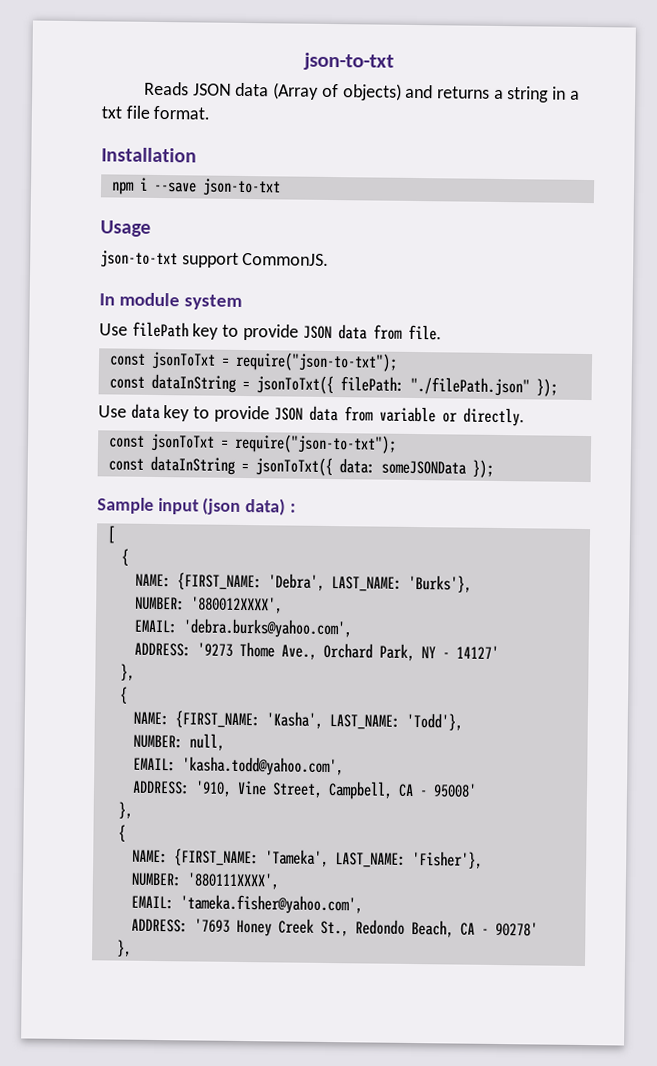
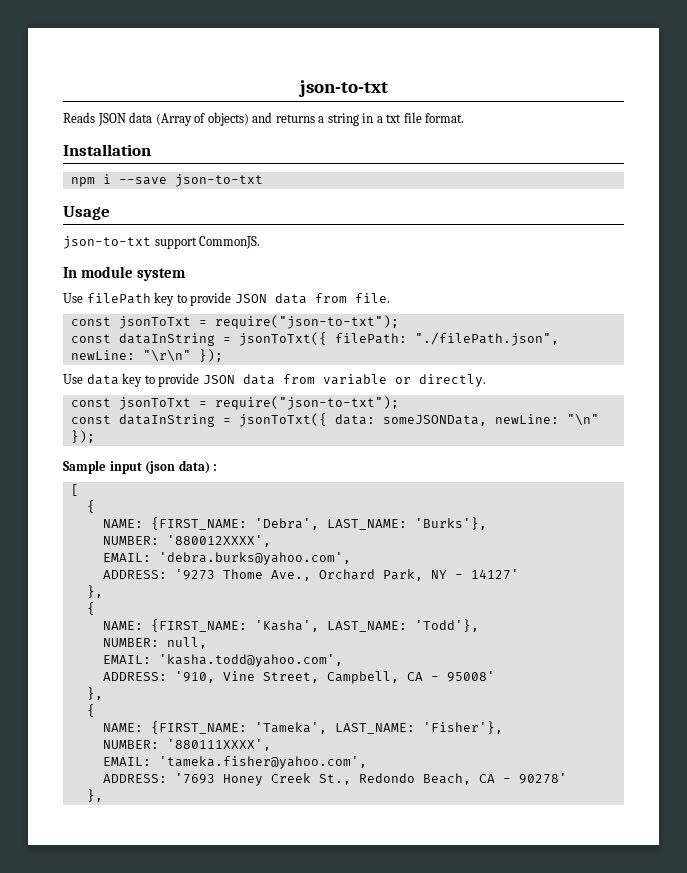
- const dataInString = jsonToTxt({ filePath: "./filePath.json" });
+ const dataInString = jsonToTxt({ filePath: "./filePath.json", newLine: "\r\n" });
- const dataInString = jsonToTxt({ data: someJSONData });
+ const dataInString = jsonToTxt({ data: someJSONData, newLine: "\n" });

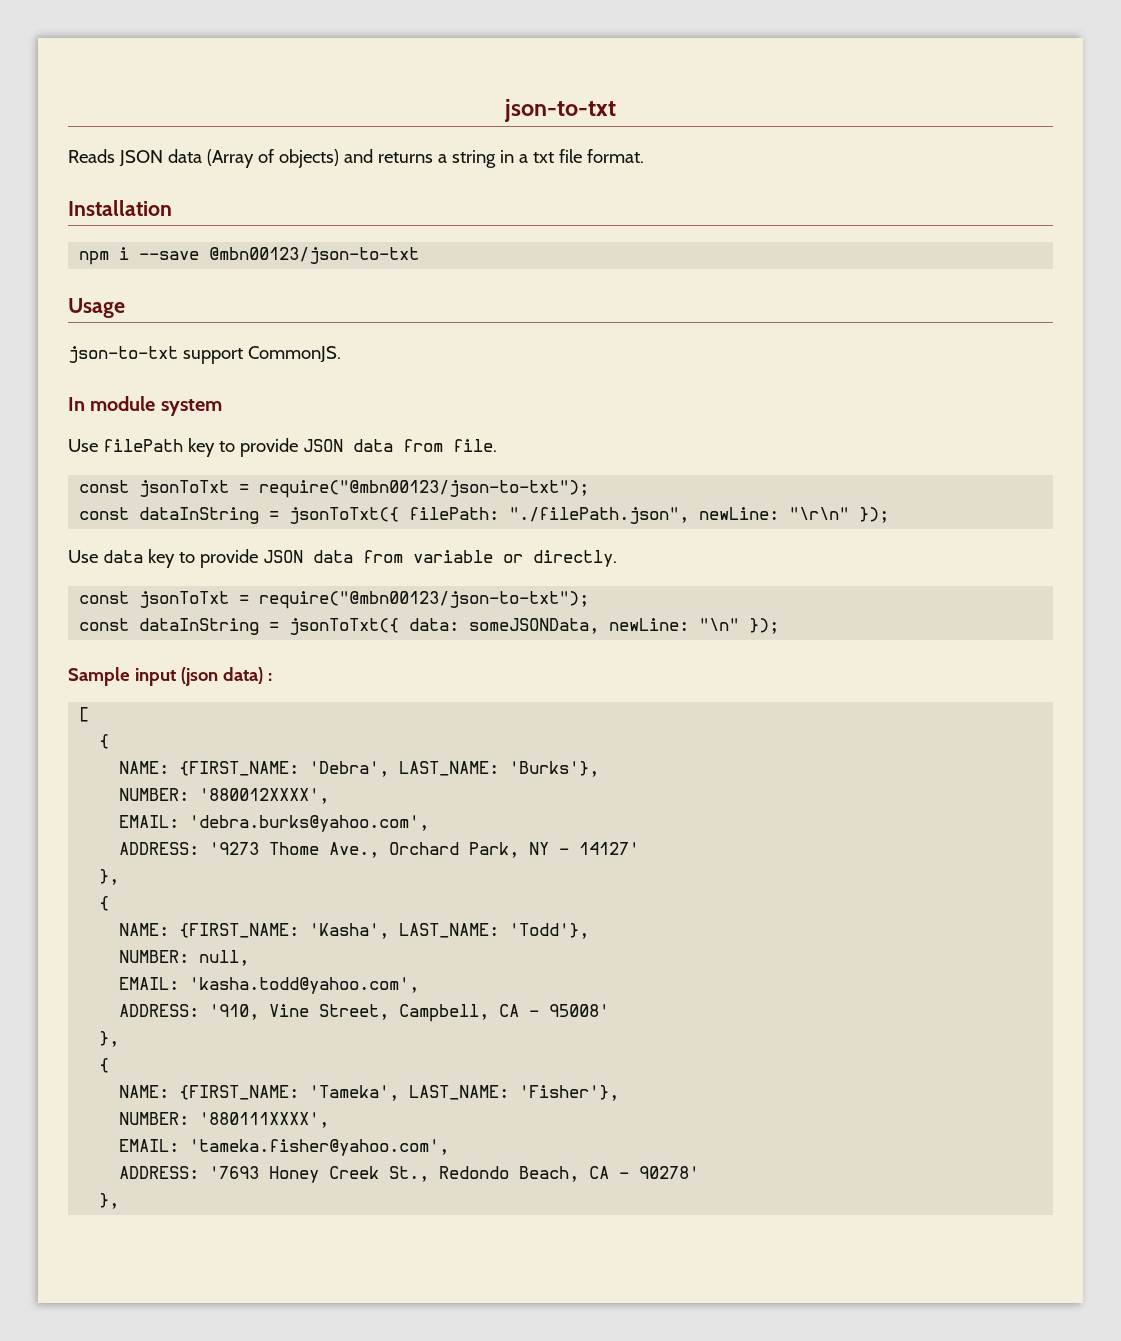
- npm i --save json-to-txt
+ npm i --save @mbn00123/json-to-txt
  Use filePath key to provide JSON data from file.
- const jsonToTxt = require("json-to-txt");
+ const jsonToTxt = require("@mbn00123/json-to-txt");
  Use data key to provide JSON data from variable or directly.
- const jsonToTxt = require("json-to-txt");
+ const jsonToTxt = require("@mbn00123/json-to-txt");

